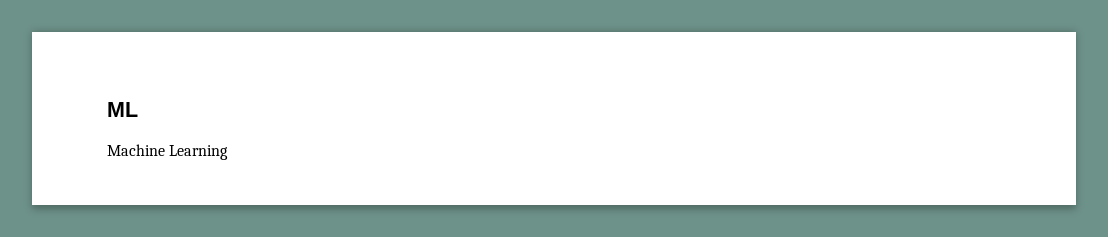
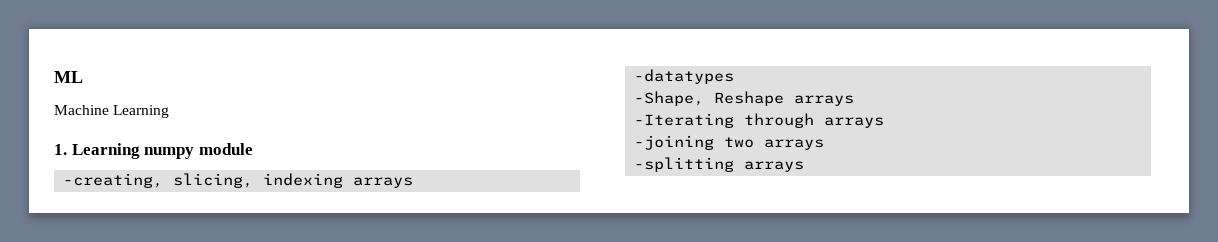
+ 1. Learning numpy module
+ -creating, slicing, indexing arrays
+ -datatypes
+ -Shape, Reshape arrays
+ -Iterating through arrays
+ -joining two arrays
+ -splitting arrays

